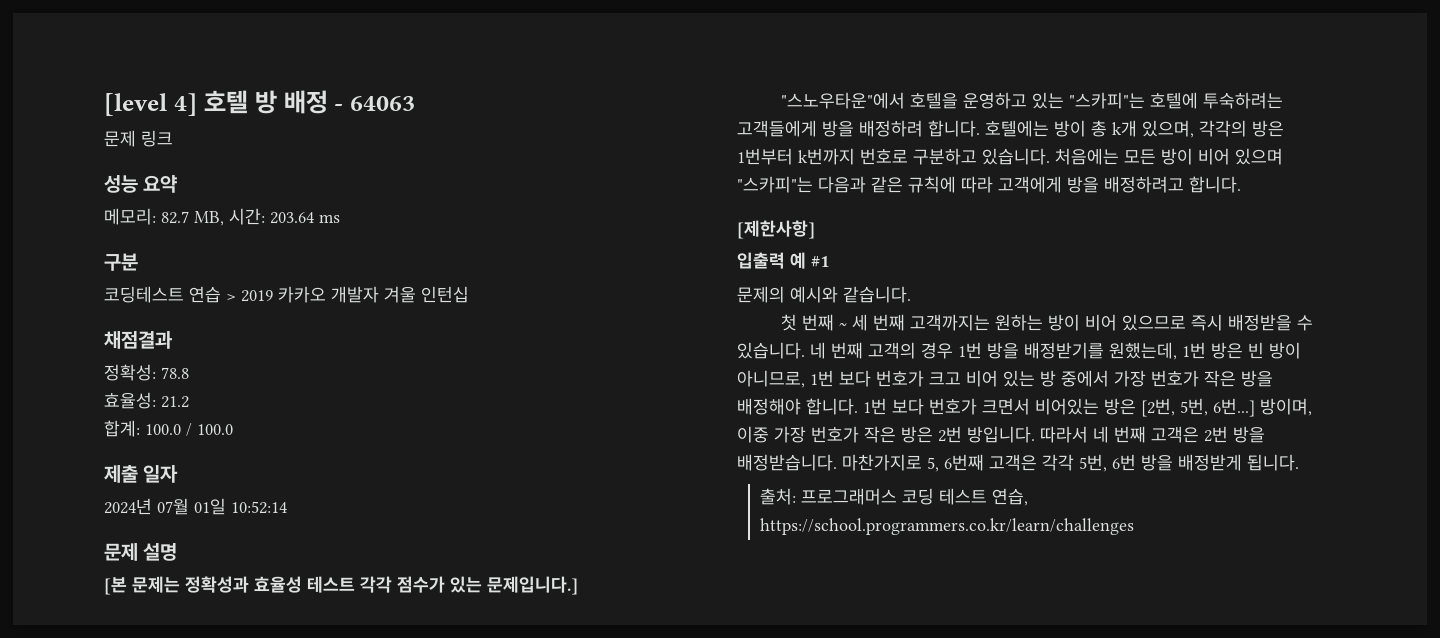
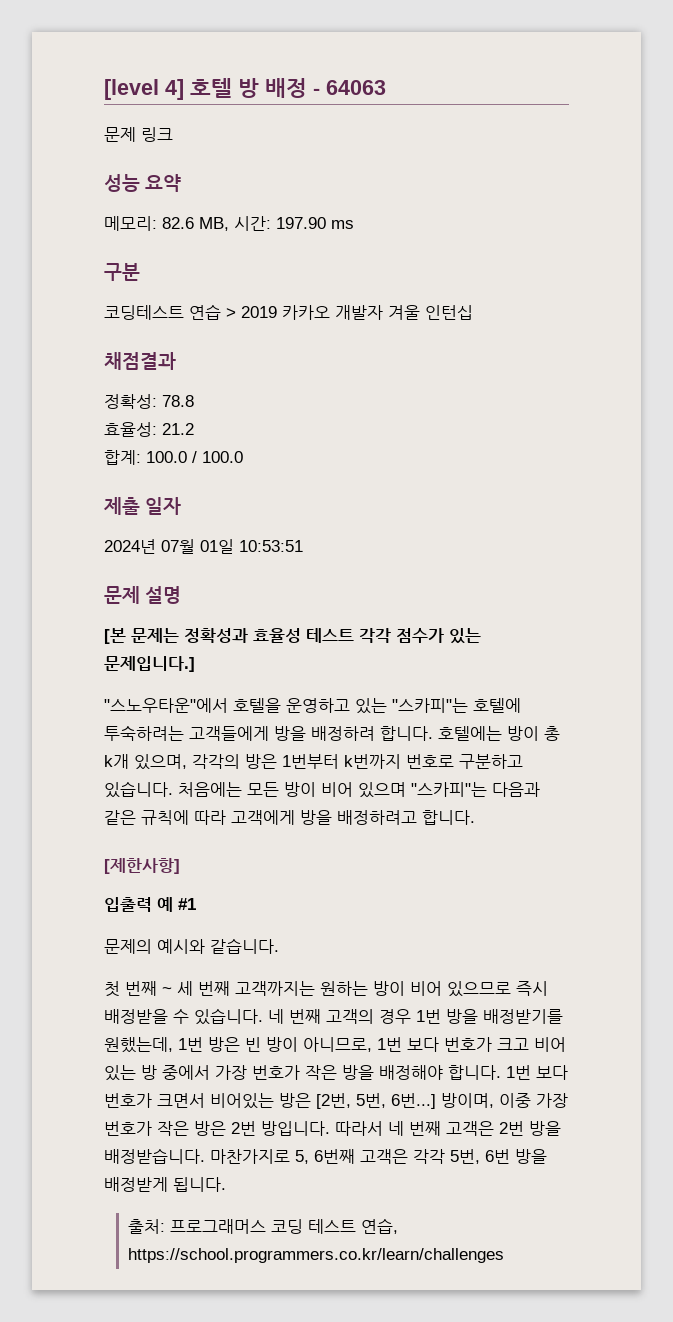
- 메모리: 82.7 MB, 시간: 203.64 ms
+ 메모리: 82.6 MB, 시간: 197.90 ms
- 2024년 07월 01일 10:52:14
+ 2024년 07월 01일 10:53:51

